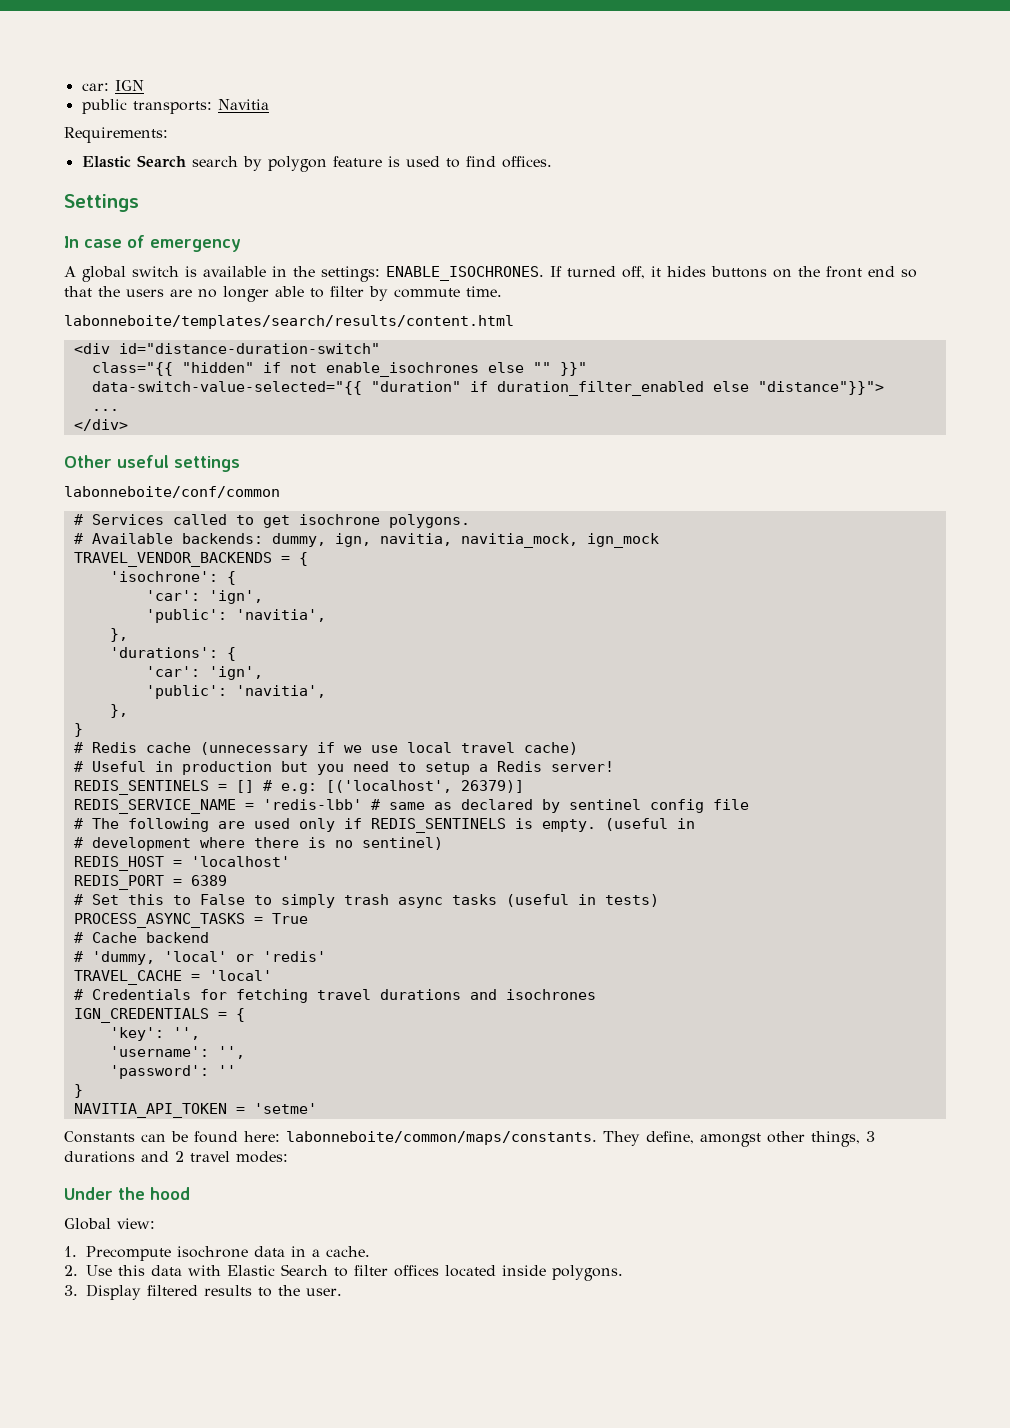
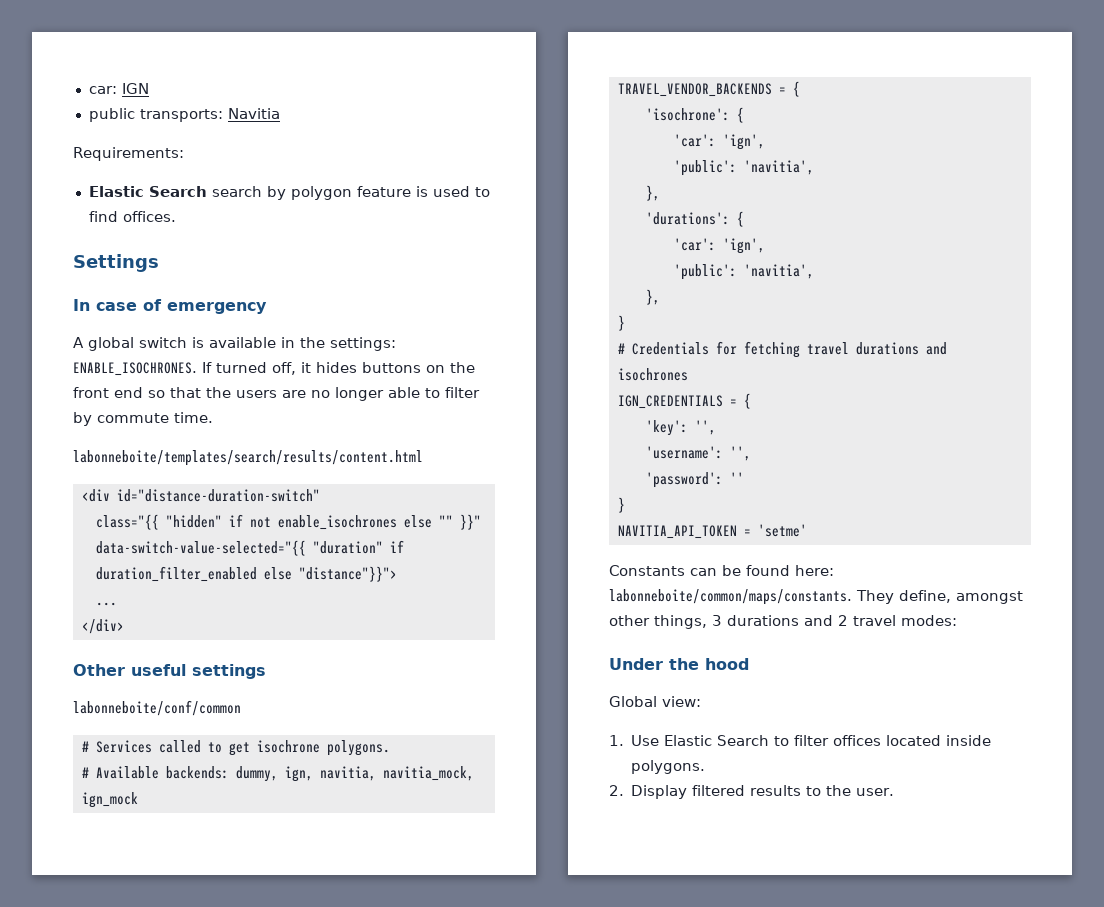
- # Redis cache (unnecessary if we use local travel cache)
- # Useful in production but you need to setup a Redis server!
- REDIS_SENTINELS = [] # e.g: [('localhost', 26379)]
- REDIS_SERVICE_NAME = 'redis-lbb' # same as declared by sentinel config file
- # The following are used only if REDIS_SENTINELS is empty. (useful in
- # development where there is no sentinel)
- REDIS_HOST = 'localhost'
- REDIS_PORT = 6389
- # Set this to False to simply trash async tasks (useful in tests)
- PROCESS_ASYNC_TASKS = True
- # Cache backend
- # 'dummy, 'local' or 'redis'
- TRAVEL_CACHE = 'local'
- 1. Precompute isochrone data in a cache.
- 2. Use this data with Elastic Search to filter offices located inside polygons.
+ 1. Use Elastic Search to filter offices located inside polygons.
- 3. Display filtered results to the user.
+ 2. Display filtered results to the user.

